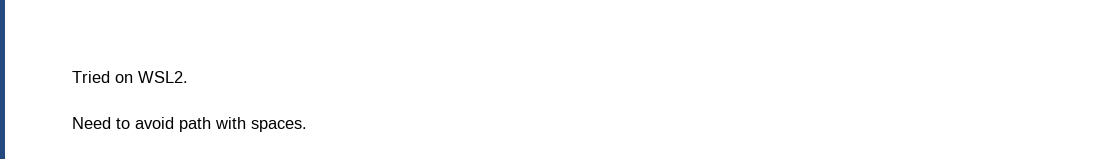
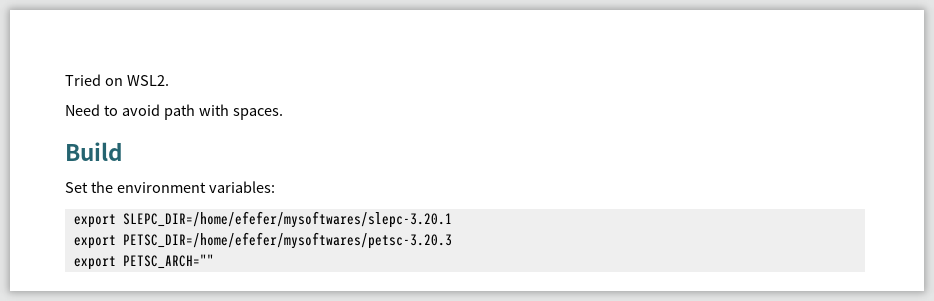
+ Build
+ Set the environment variables:
+ export SLEPC_DIR=/home/efefer/mysoftwares/slepc-3.20.1
+ export PETSC_DIR=/home/efefer/mysoftwares/petsc-3.20.3
+ export PETSC_ARCH=""

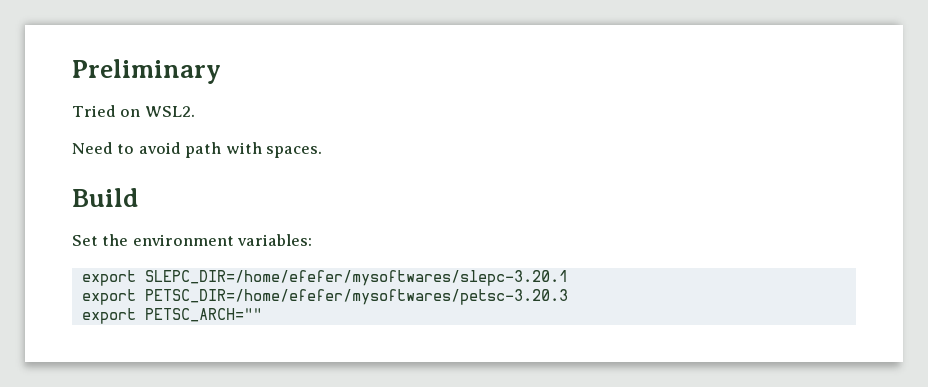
+ Preliminary

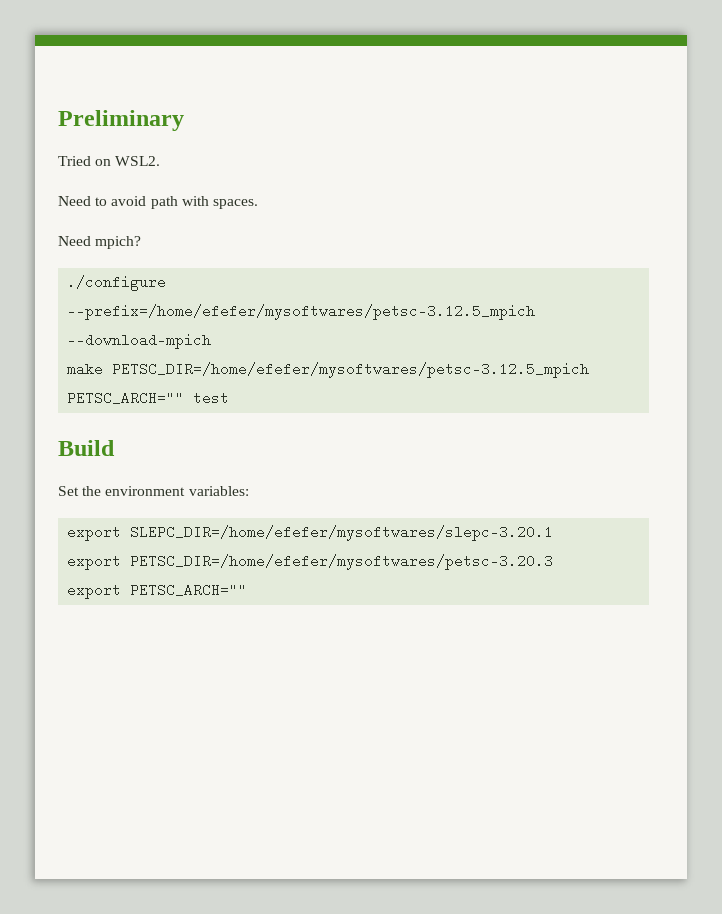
+ Need mpich?
+ ./configure --prefix=/home/efefer/mysoftwares/petsc-3.12.5_mpich --download-mpich
+ make PETSC_DIR=/home/efefer/mysoftwares/petsc-3.12.5_mpich PETSC_ARCH="" test

